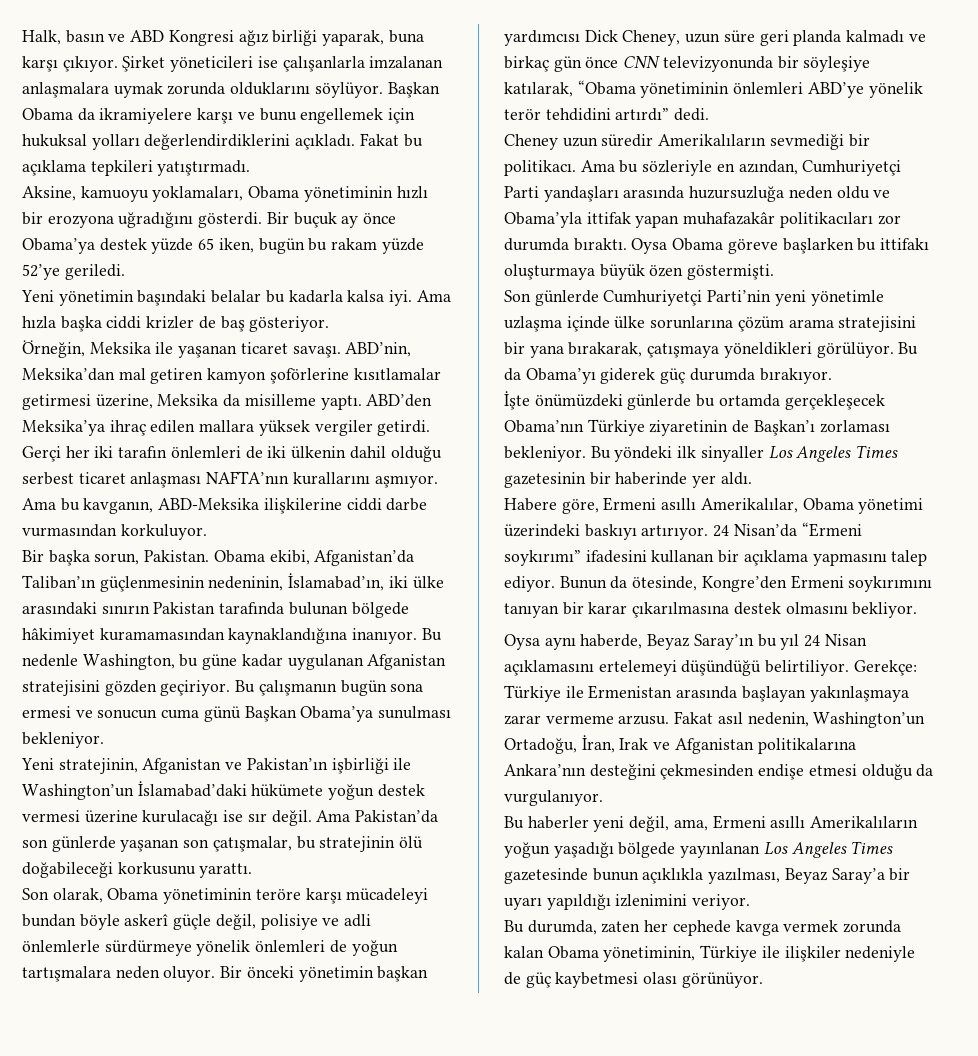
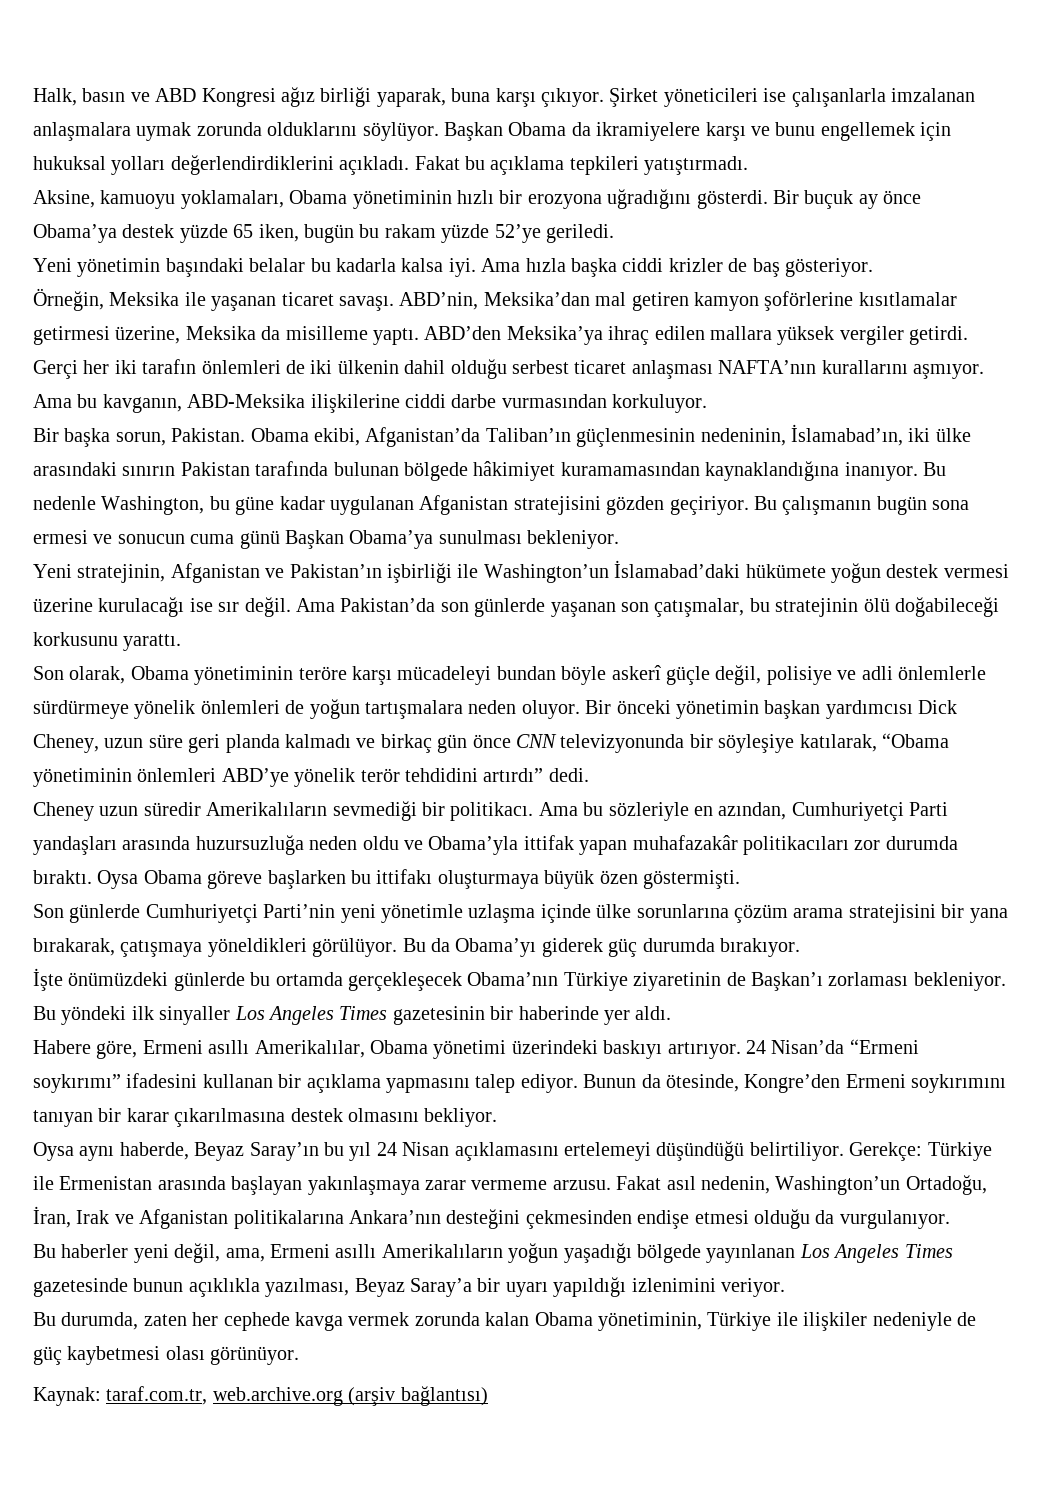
+ Kaynak: taraf.com.tr, web.archive.org (arşiv bağlantısı)

